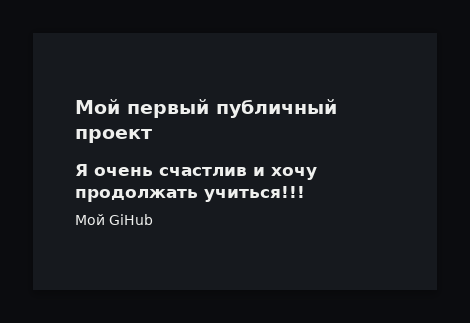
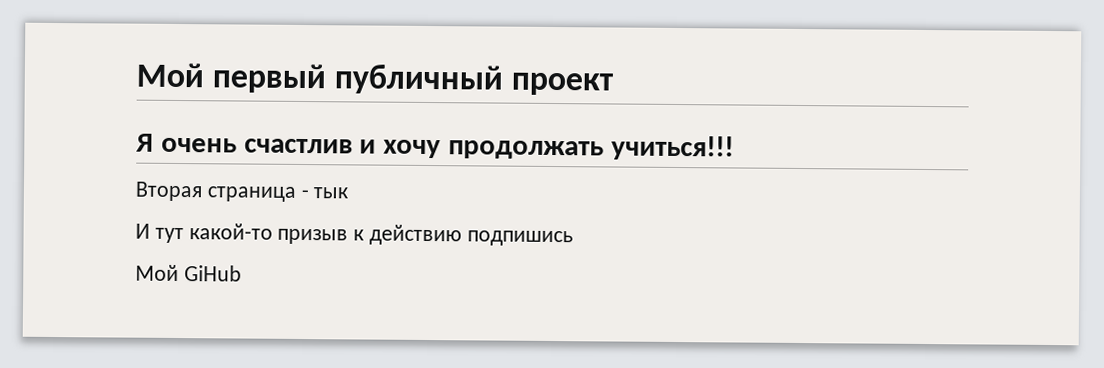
+ Вторая страница - тык
+ И тут какой-то призыв к действию подпишись

